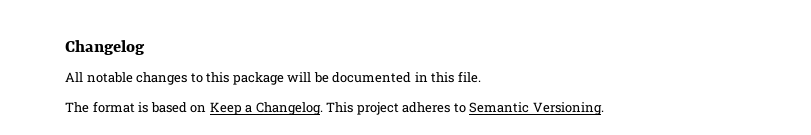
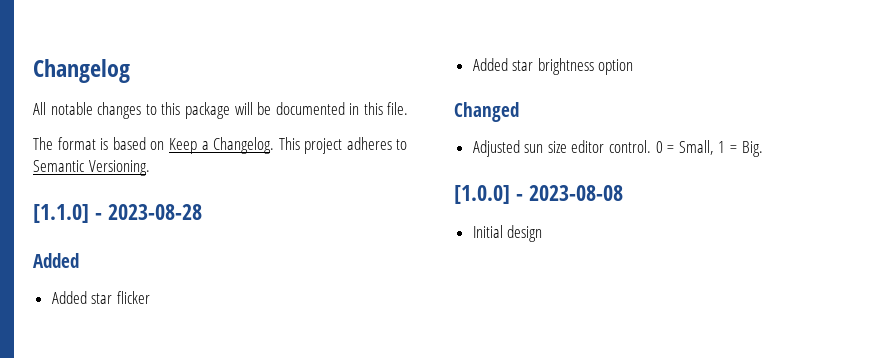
+ [1.1.0] - 2023-08-28
+ Added
+ Added star flicker
+ Added star brightness option
+ Changed
+ Adjusted sun size editor control. 0 = Small, 1 = Big.
+ [1.0.0] - 2023-08-08
+ Initial design

